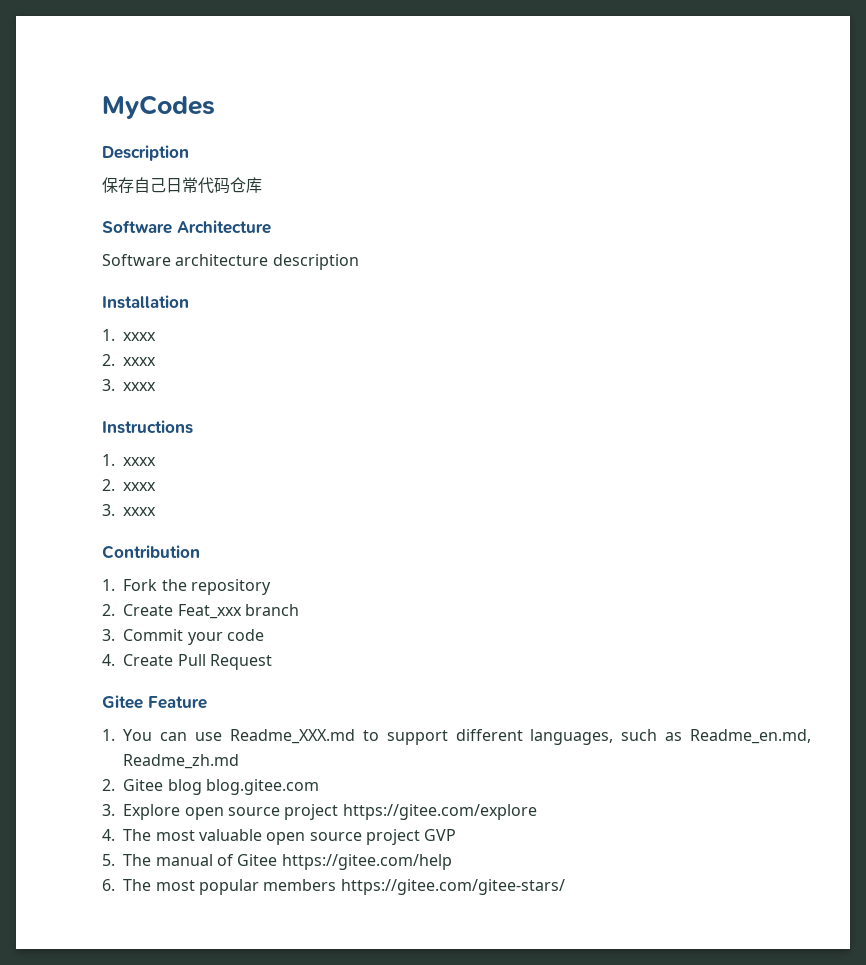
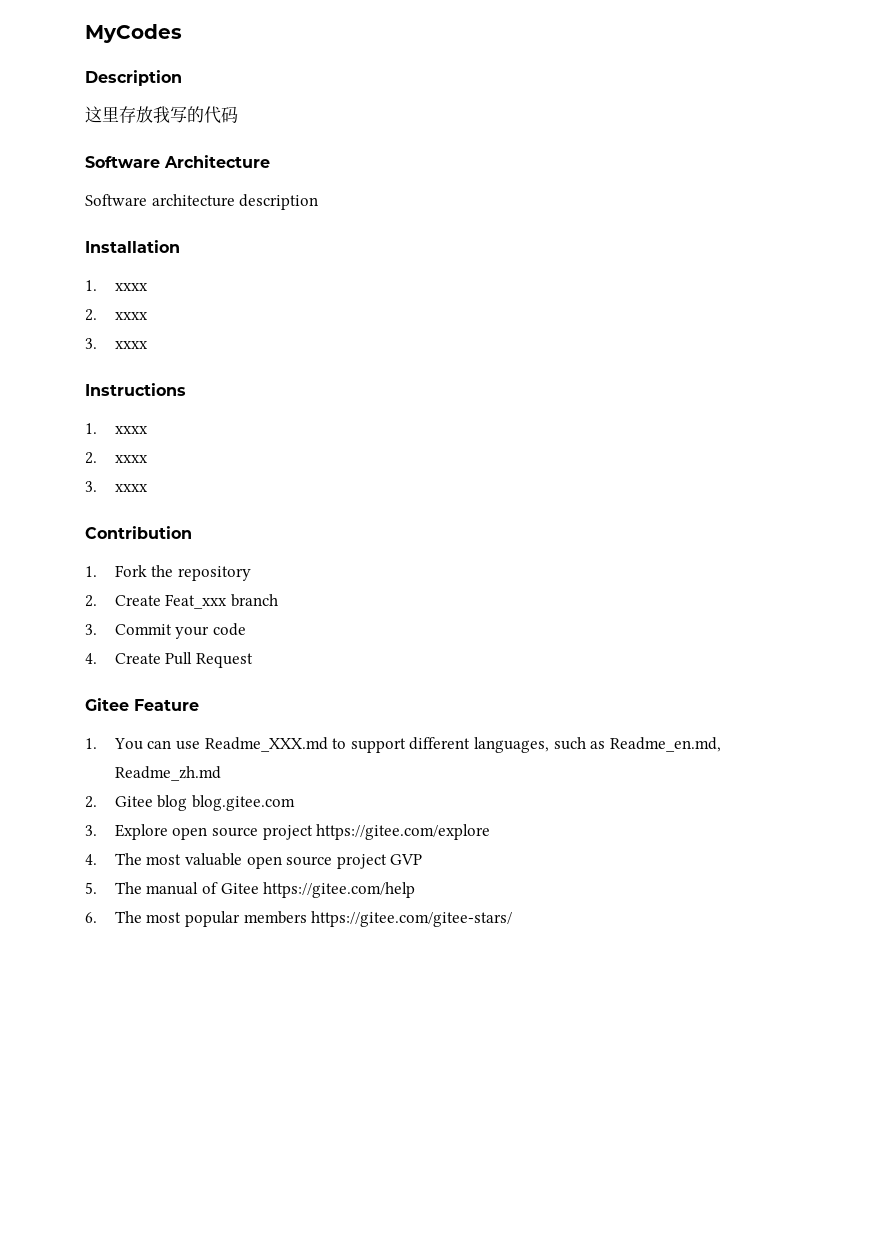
- 保存自己日常代码仓库
+ 这里存放我写的代码

